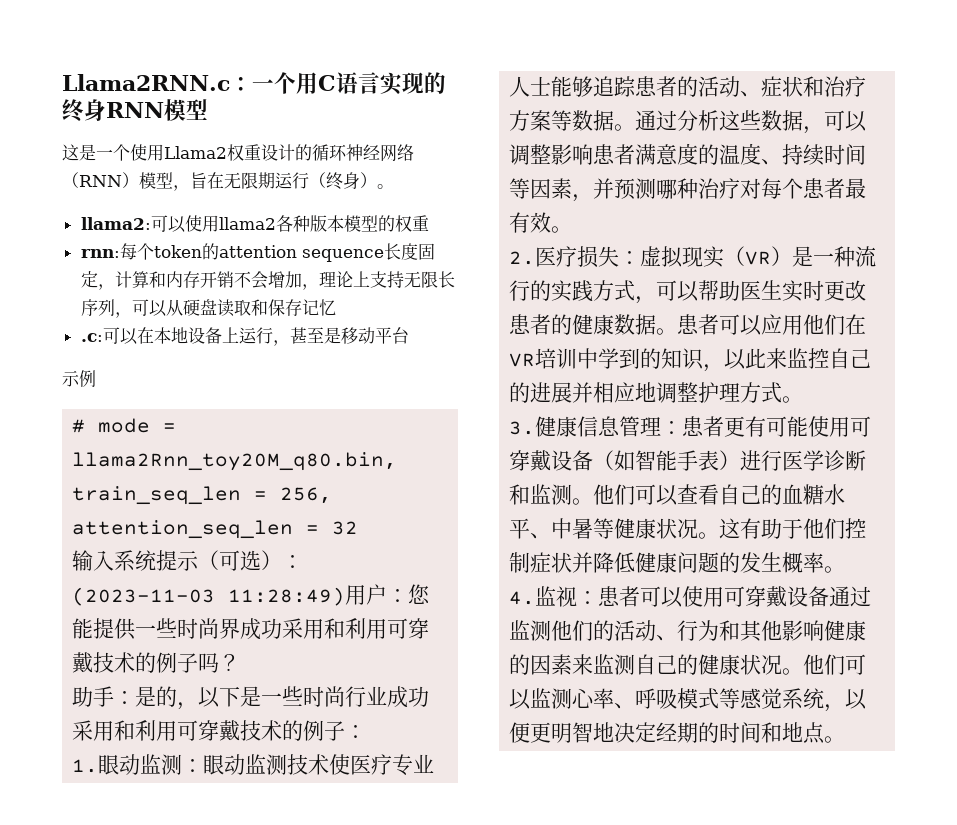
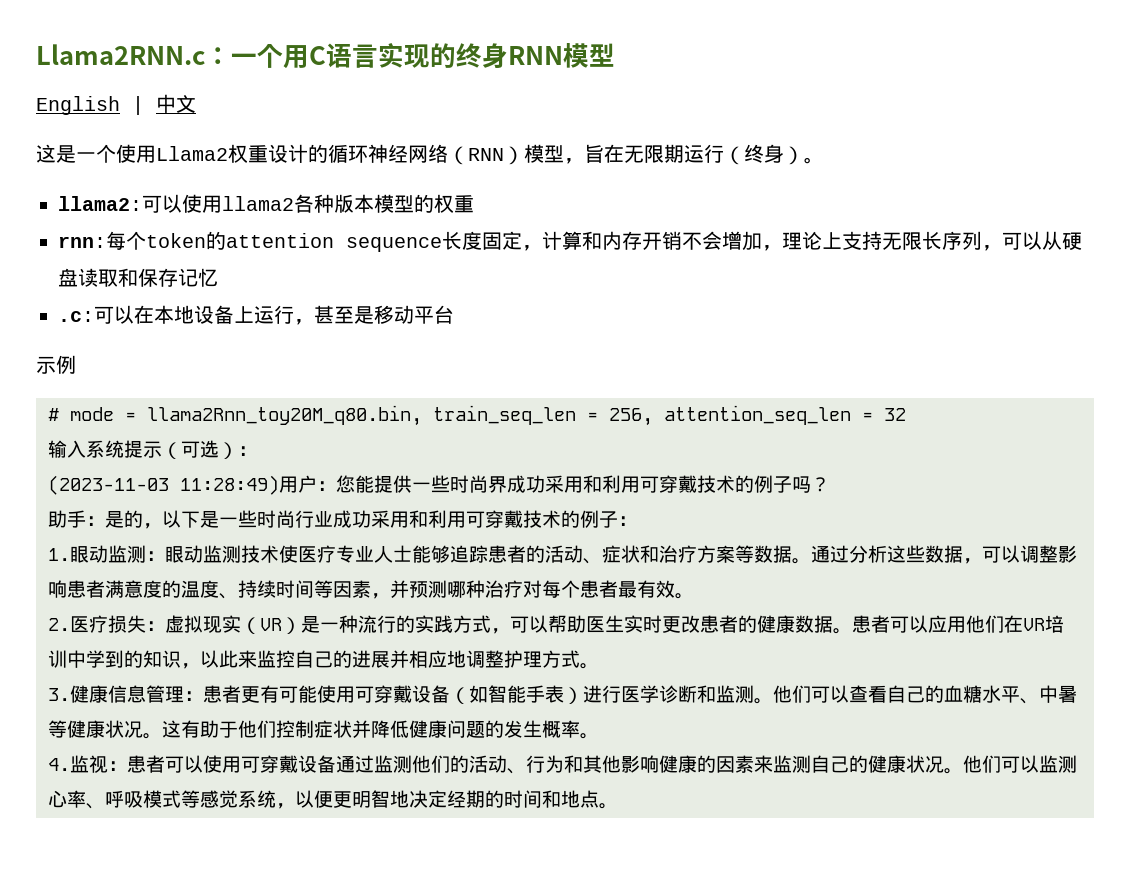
+ English | 中文

